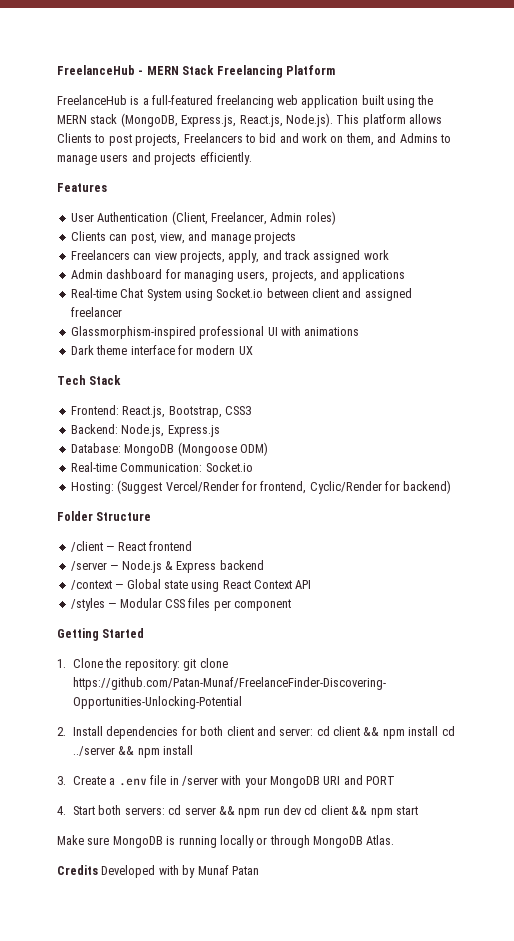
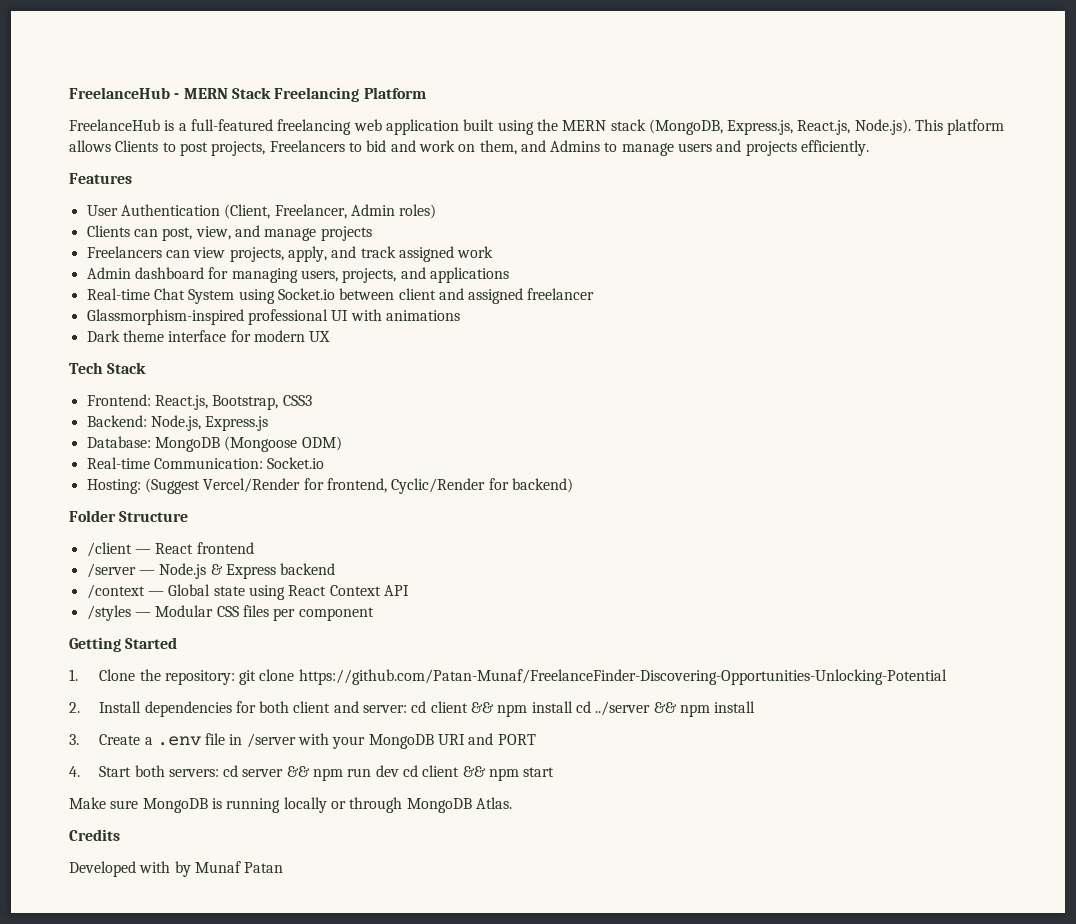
- Credits Developed with by Munaf Patan
+ Credits
+ Developed with by Munaf Patan

